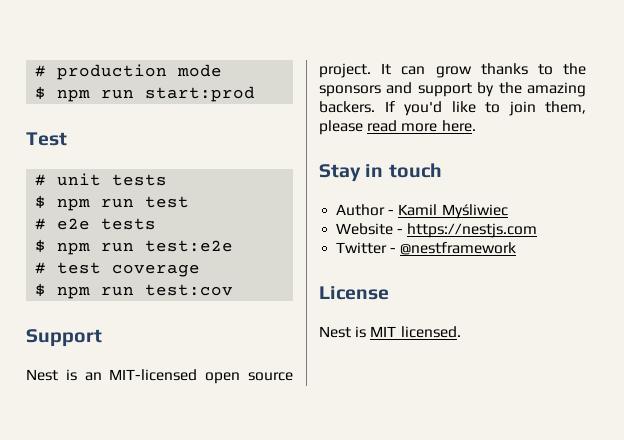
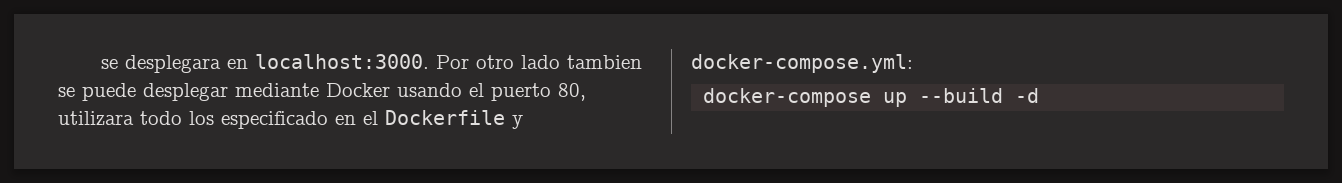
- # production mode
- $ npm run start:prod
- Test
- # unit tests
- $ npm run test
- # e2e tests
- $ npm run test:e2e
- # test coverage
- $ npm run test:cov
- Support
- Nest is an MIT-licensed open source project. It can grow thanks to the sponsors and support by the amazing backers. If you'd like to join them, please read more here.
- Stay in touch
- Author - Kamil Myśliwiec
- Website - https://nestjs.com
- Twitter - @nestframework
- License
- Nest is MIT licensed.
+ se desplegara en localhost:3000. Por otro lado tambien se puede desplegar mediante Docker usando el puerto 80, utilizara todo los especificado en el Dockerfile y docker-compose.yml:
+ docker-compose up --build -d

